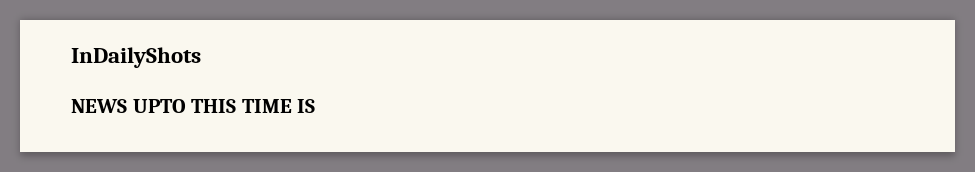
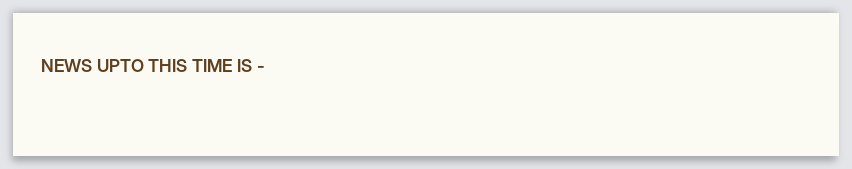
- InDailyShots
- NEWS UPTO THIS TIME IS
+ NEWS UPTO THIS TIME IS -

